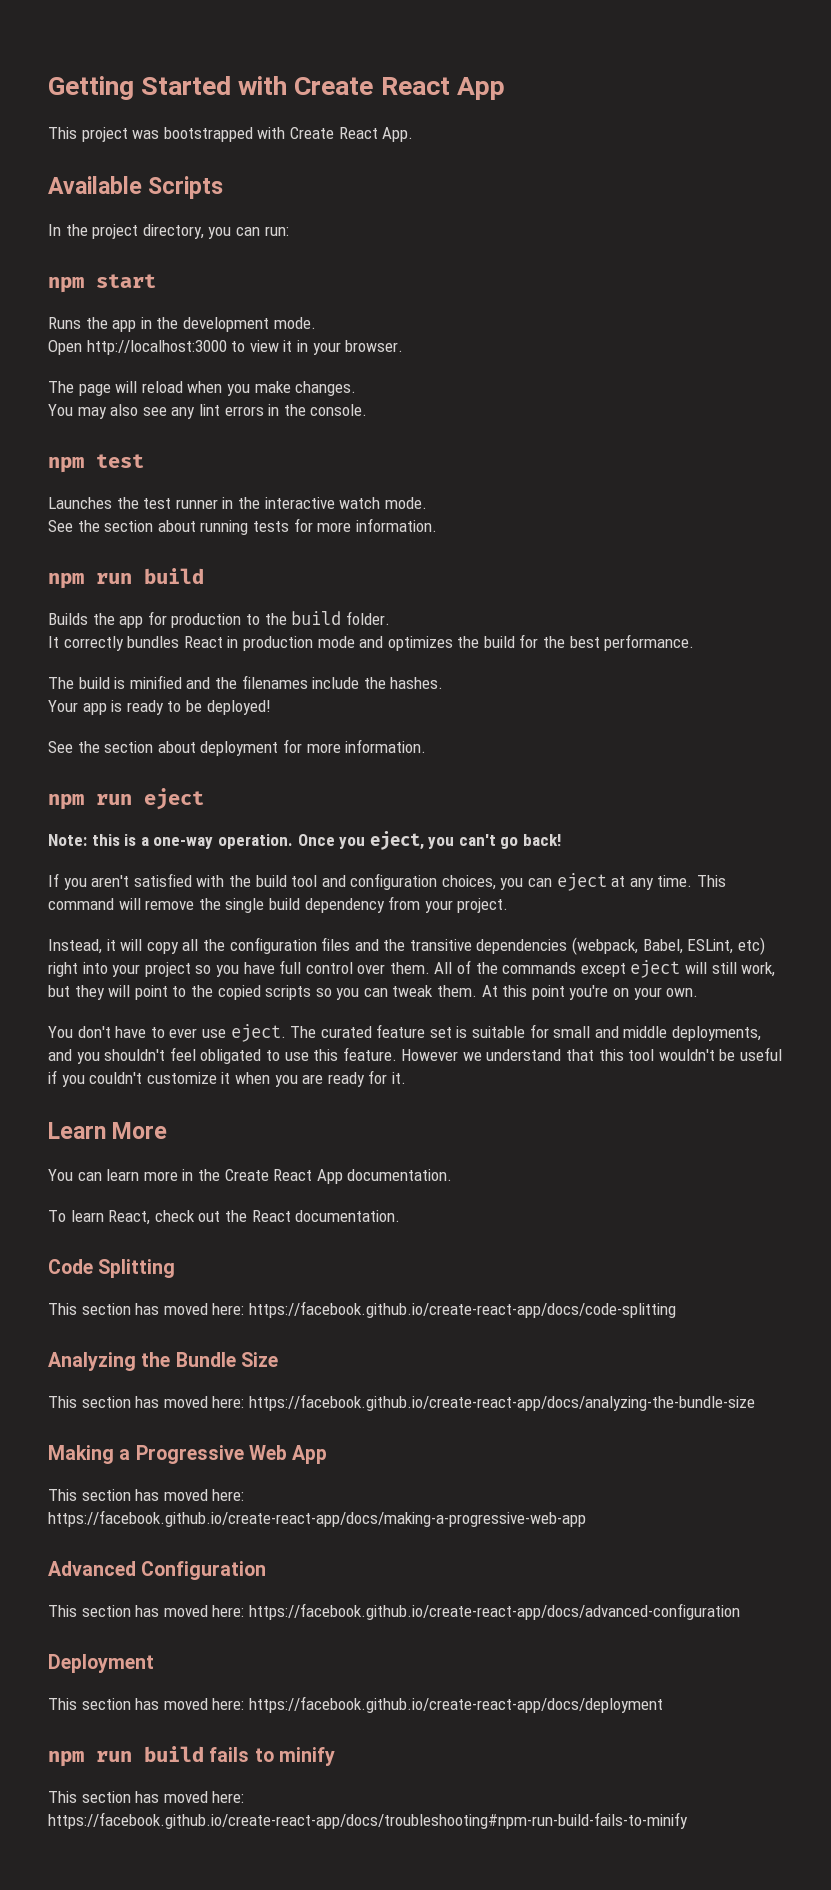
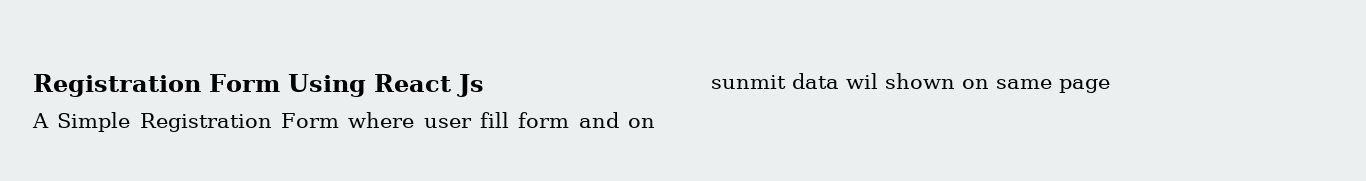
- Getting Started with Create React App
- This project was bootstrapped with Create React App.
- Available Scripts
- In the project directory, you can run:
- npm start
- Runs the app in the development mode.
- Open http://localhost:3000 to view it in your browser.
- The page will reload when you make changes.
- You may also see any lint errors in the console.
- npm test
- Launches the test runner in the interactive watch mode.
- See the section about running tests for more information.
- npm run build
- Builds the app for production to the build folder.
- It correctly bundles React in production mode and optimizes the build for the best performance.
- The build is minified and the filenames include the hashes.
- Your app is ready to be deployed!
- See the section about deployment for more information.
- npm run eject
- Note: this is a one-way operation. Once you eject, you can't go back!
- If you aren't satisfied with the build tool and configuration choices, you can eject at any time. This command will remove the single build dependency from your project.
- Instead, it will copy all the configuration files and the transitive dependencies (webpack, Babel, ESLint, etc) right into your project so you have full control over them. All of the commands except eject will still work, but they will point to the copied scripts so you can tweak them. At this point you're on your own.
- You don't have to ever use eject. The curated feature set is suitable for small and middle deployments, and you shouldn't feel obligated to use this feature. However we understand that this tool wouldn't be useful if you couldn't customize it when you are ready for it.
- Learn More
- You can learn more in the Create React App documentation.
- To learn React, check out the React documentation.
- Code Splitting
- This section has moved here: https://facebook.github.io/create-react-app/docs/code-splitting
- Analyzing the Bundle Size
- This section has moved here: https://facebook.github.io/create-react-app/docs/analyzing-the-bundle-size
- Making a Progressive Web App
- This section has moved here: https://facebook.github.io/create-react-app/docs/making-a-progressive-web-app
- Advanced Configuration
- This section has moved here: https://facebook.github.io/create-react-app/docs/advanced-configuration
- Deployment
- This section has moved here: https://facebook.github.io/create-react-app/docs/deployment
- npm run build fails to minify
- This section has moved here: https://facebook.github.io/create-react-app/docs/troubleshooting#npm-run-build-fails-to-minify
+ Registration Form Using React Js
+ A Simple Registration Form where user fill form and on sunmit data wil shown on same page

